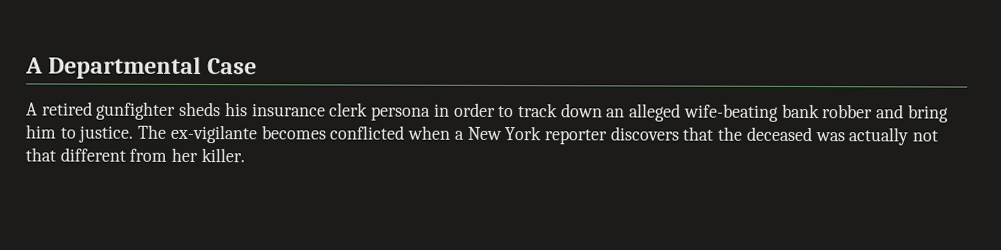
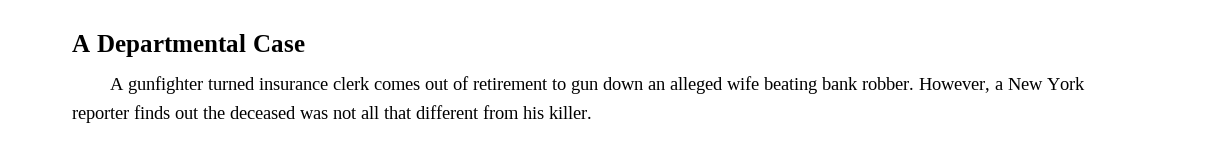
- A retired gunfighter sheds his insurance clerk persona in order to track down an alleged wife-beating bank robber and bring him to justice. The ex-vigilante becomes conflicted when a New York reporter discovers that the deceased was actually not that different from her killer.
+ A gunfighter turned insurance clerk comes out of retirement to gun down an alleged wife beating bank robber. However, a New York reporter finds out the deceased was not all that different from his killer.

